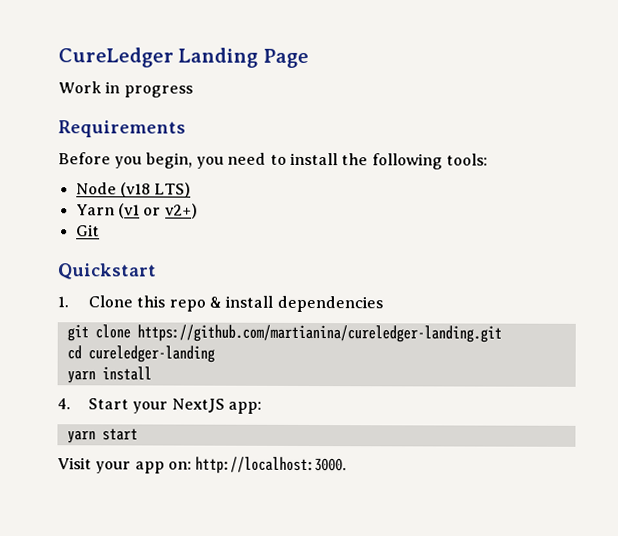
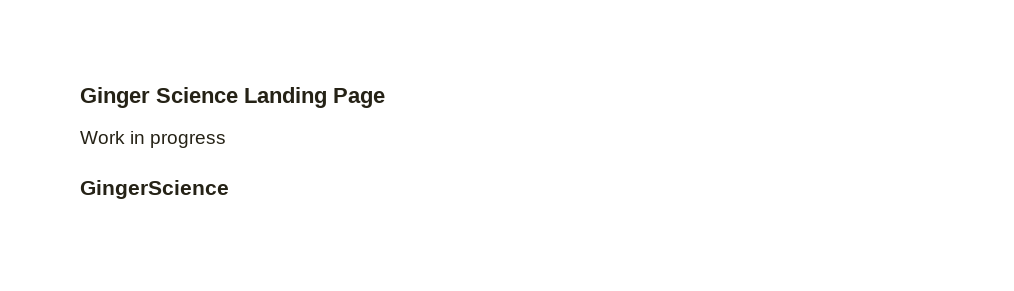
- CureLedger Landing Page
+ Ginger Science Landing Page
- Requirements
- Before you begin, you need to install the following tools:
- Node (v18 LTS)
- Yarn (v1 or v2+)
- Git
- Quickstart
- 1. Clone this repo & install dependencies
- git clone https://github.com/martianina/cureledger-landing.git
- cd cureledger-landing
- yarn install
- 4. Start your NextJS app:
- yarn start
- Visit your app on: http://localhost:3000.
+ GingerScience

